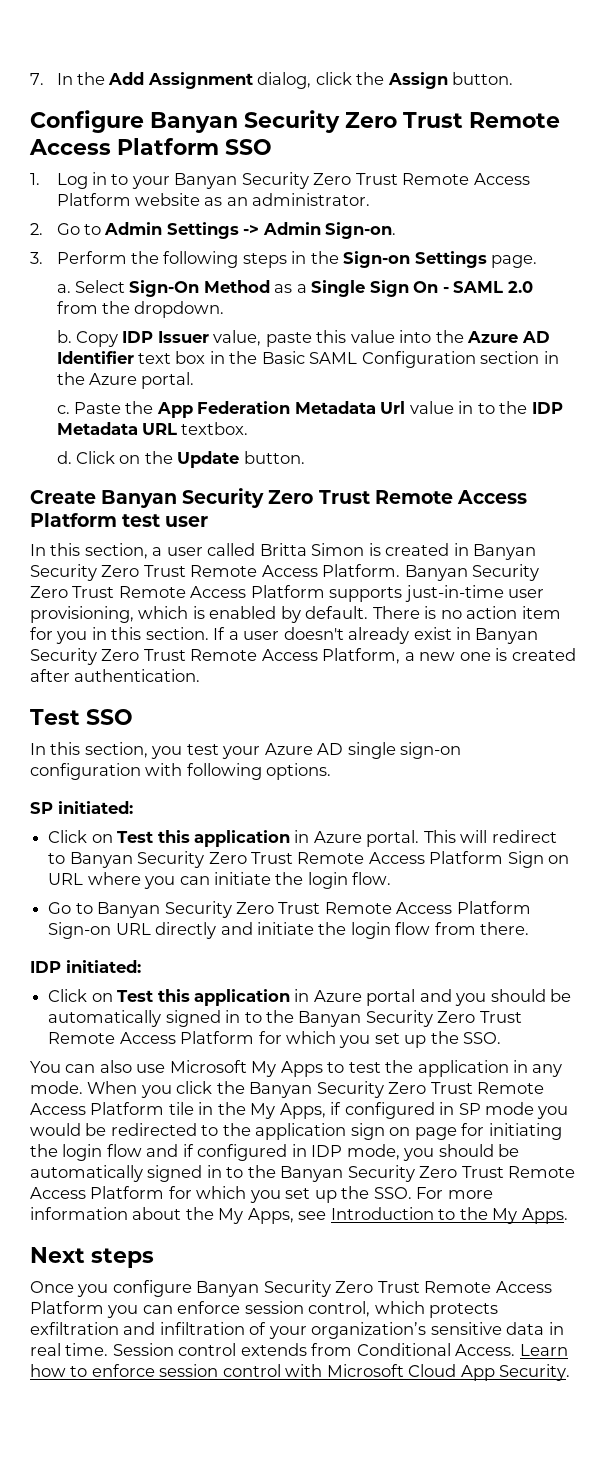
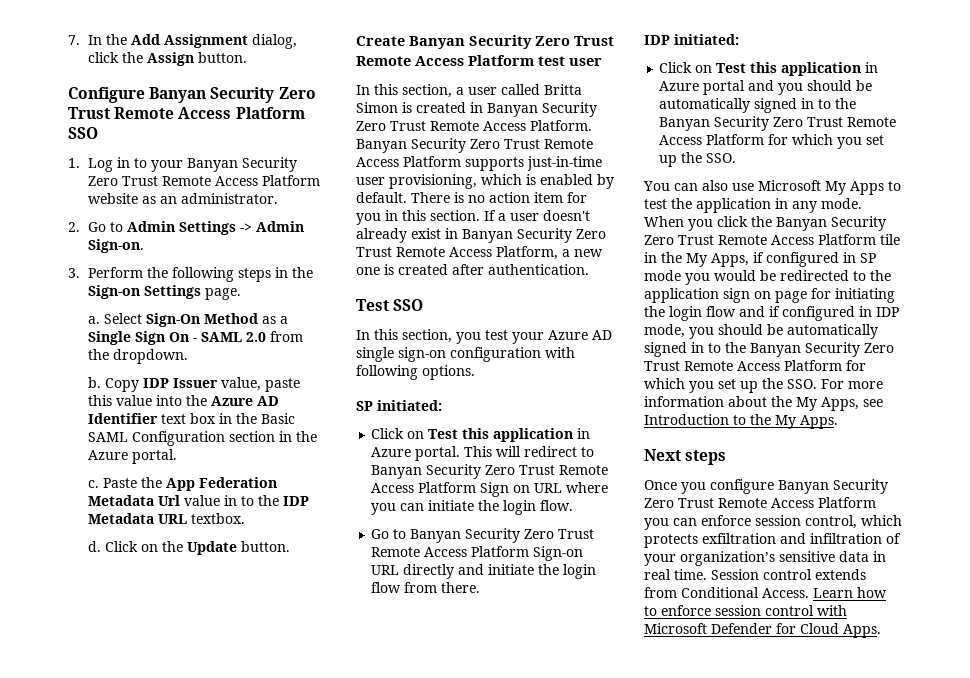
- Learn how to enforce session control with Microsoft Cloud App Security.
+ Learn how to enforce session control with Microsoft Defender for Cloud Apps.

